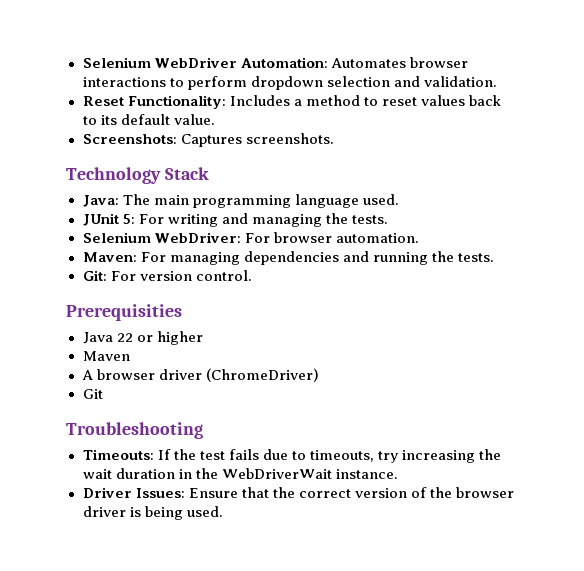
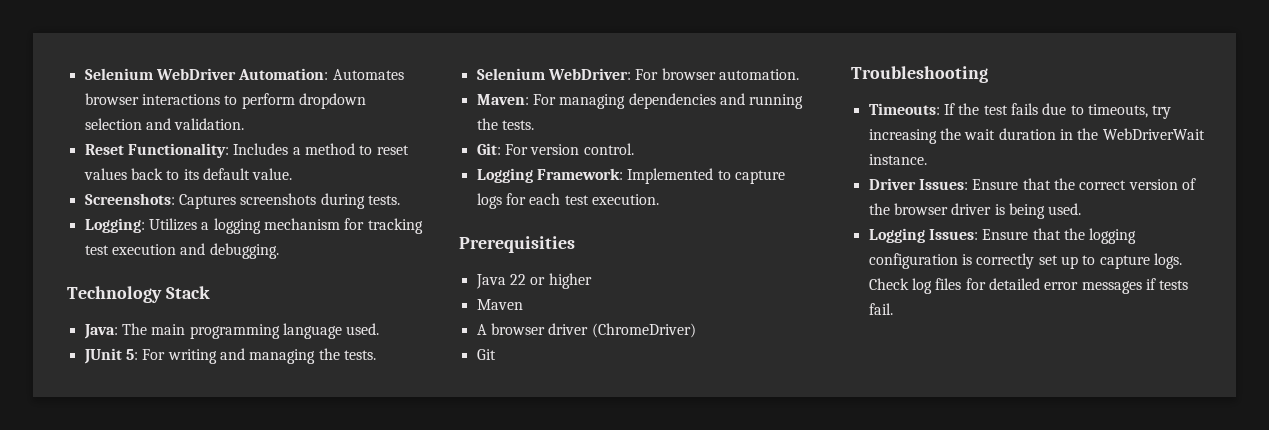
- Screenshots: Captures screenshots.
+ Screenshots: Captures screenshots during tests.
+ Logging: Utilizes a logging mechanism for tracking test execution and debugging.
+ Logging Framework: Implemented to capture logs for each test execution.
+ Logging Issues: Ensure that the logging configuration is correctly set up to capture logs. Check log files for detailed error messages if tests fail.

